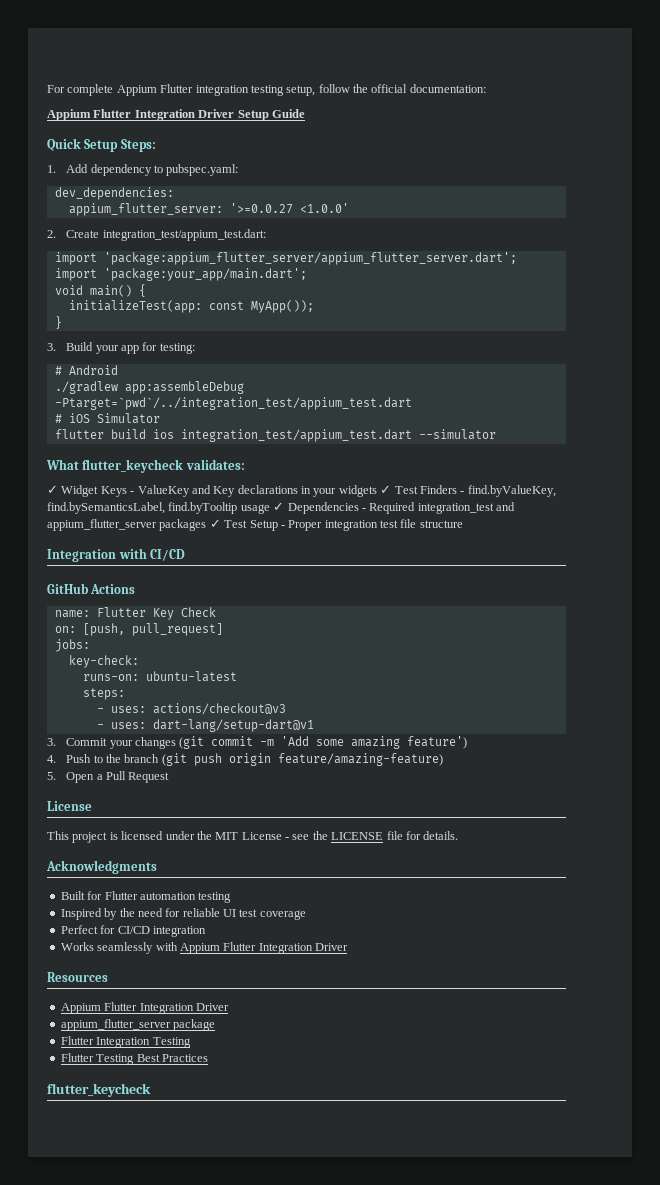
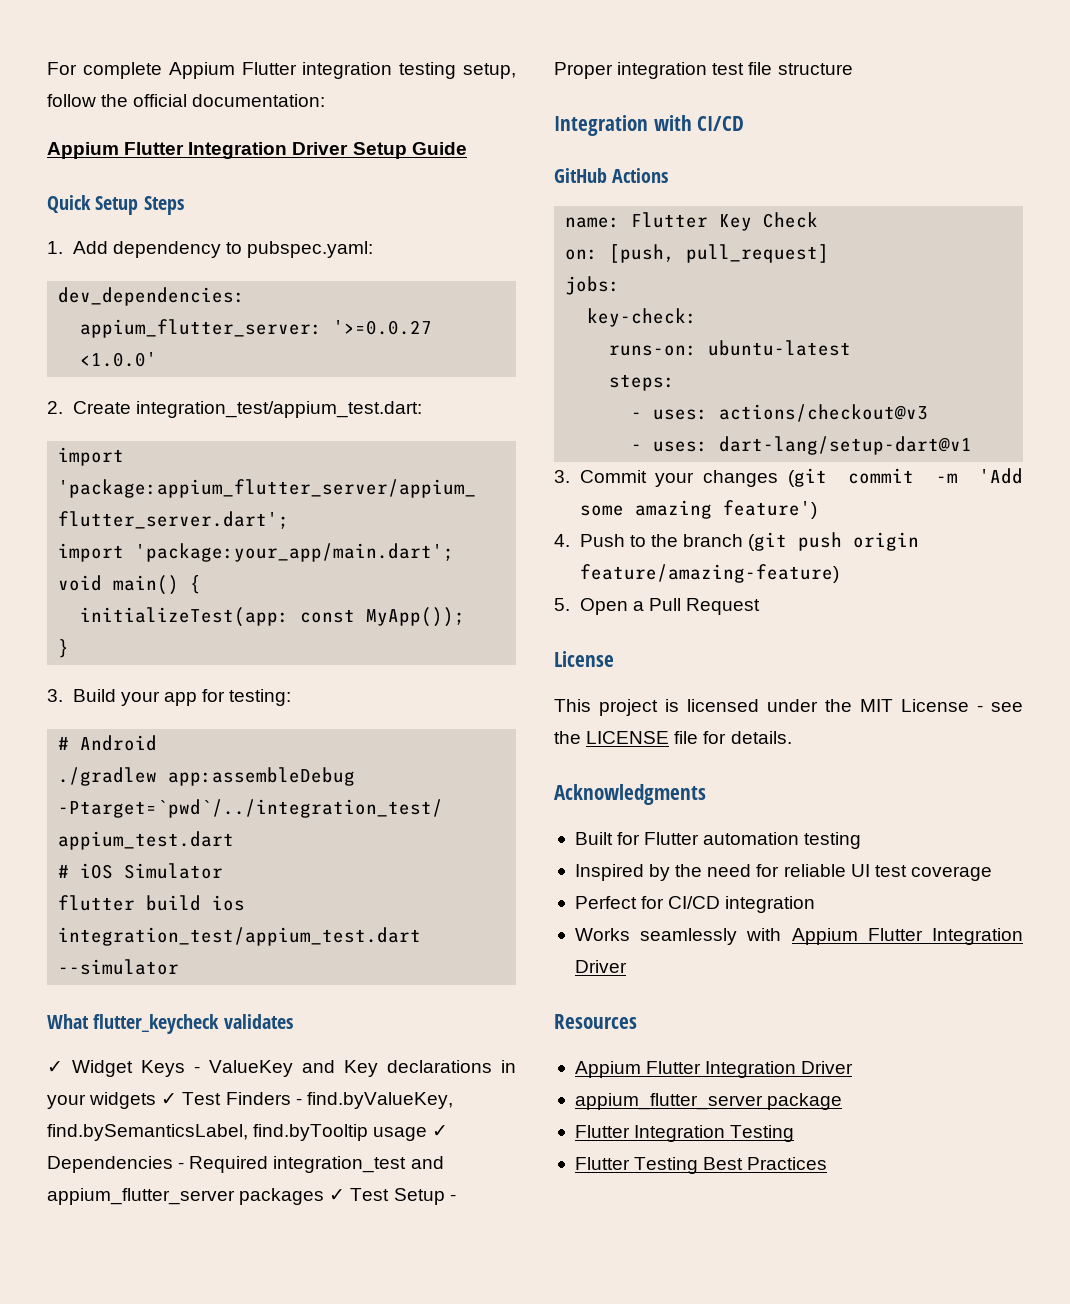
- Quick Setup Steps:
+ Quick Setup Steps
- What flutter_keycheck validates:
+ What flutter_keycheck validates
  Flutter Testing Best Practices
- flutter_keycheck

